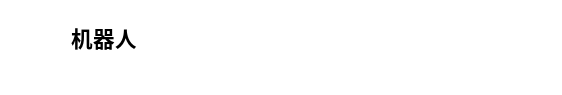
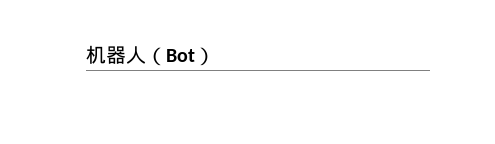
- 机器人
+ 机器人（Bot）

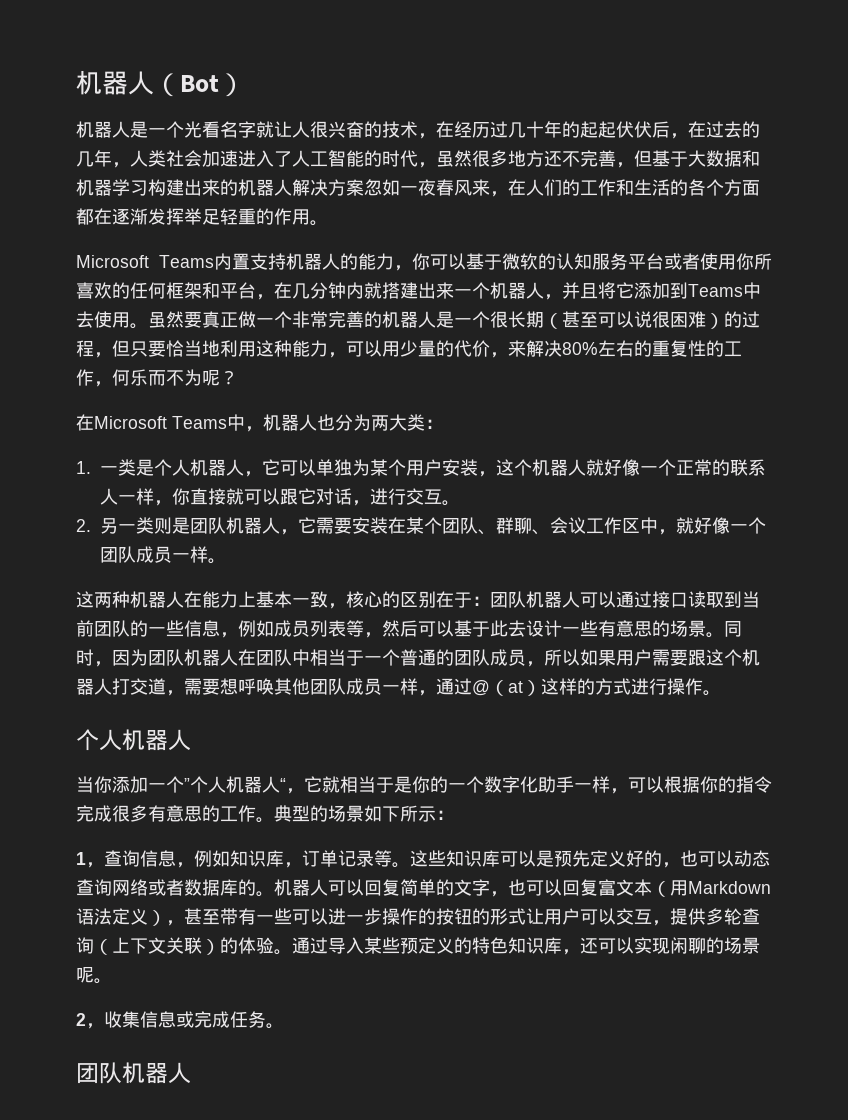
+ 机器人是一个光看名字就让人很兴奋的技术，在经历过几十年的起起伏伏后，在过去的几年，人类社会加速进入了人工智能的时代，虽然很多地方还不完善，但基于大数据和机器学习构建出来的机器人解决方案忽如一夜春风来，在人们的工作和生活的各个方面都在逐渐发挥举足轻重的作用。
+ Microsoft Teams内置支持机器人的能力，你可以基于微软的认知服务平台或者使用你所喜欢的任何框架和平台，在几分钟内就搭建出来一个机器人，并且将它添加到Teams中去使用。虽然要真正做一个非常完善的机器人是一个很长期（甚至可以说很困难）的过程，但只要恰当地利用这种能力，可以用少量的代价，来解决80%左右的重复性的工作，何乐而不为呢？
+ 在Microsoft Teams中，机器人也分为两大类：
+ 1.一类是个人机器人，它可以单独为某个用户安装，这个机器人就好像一个正常的联系人一样，你直接就可以跟它对话，进行交互。
+ 2.另一类则是团队机器人，它需要安装在某个团队、群聊、会议工作区中，就好像一个团队成员一样。
+ 这两种机器人在能力上基本一致，核心的区别在于：团队机器人可以通过接口读取到当前团队的一些信息，例如成员列表等，然后可以基于此去设计一些有意思的场景。同时，因为团队机器人在团队中相当于一个普通的团队成员，所以如果用户需要跟这个机器人打交道，需要想呼唤其他团队成员一样，通过@（at）这样的方式进行操作。
+ 个人机器人
+ 当你添加一个”个人机器人“，它就相当于是你的一个数字化助手一样，可以根据你的指令完成很多有意思的工作。典型的场景如下所示：
+ 1，查询信息，例如知识库，订单记录等。这些知识库可以是预先定义好的，也可以动态查询网络或者数据库的。机器人可以回复简单的文字，也可以回复富文本（用Markdown语法定义），甚至带有一些可以进一步操作的按钮的形式让用户可以交互，提供多轮查询（上下文关联）的体验。通过导入某些预定义的特色知识库，还可以实现闲聊的场景呢。
+ 2，收集信息或完成任务。
+ 团队机器人

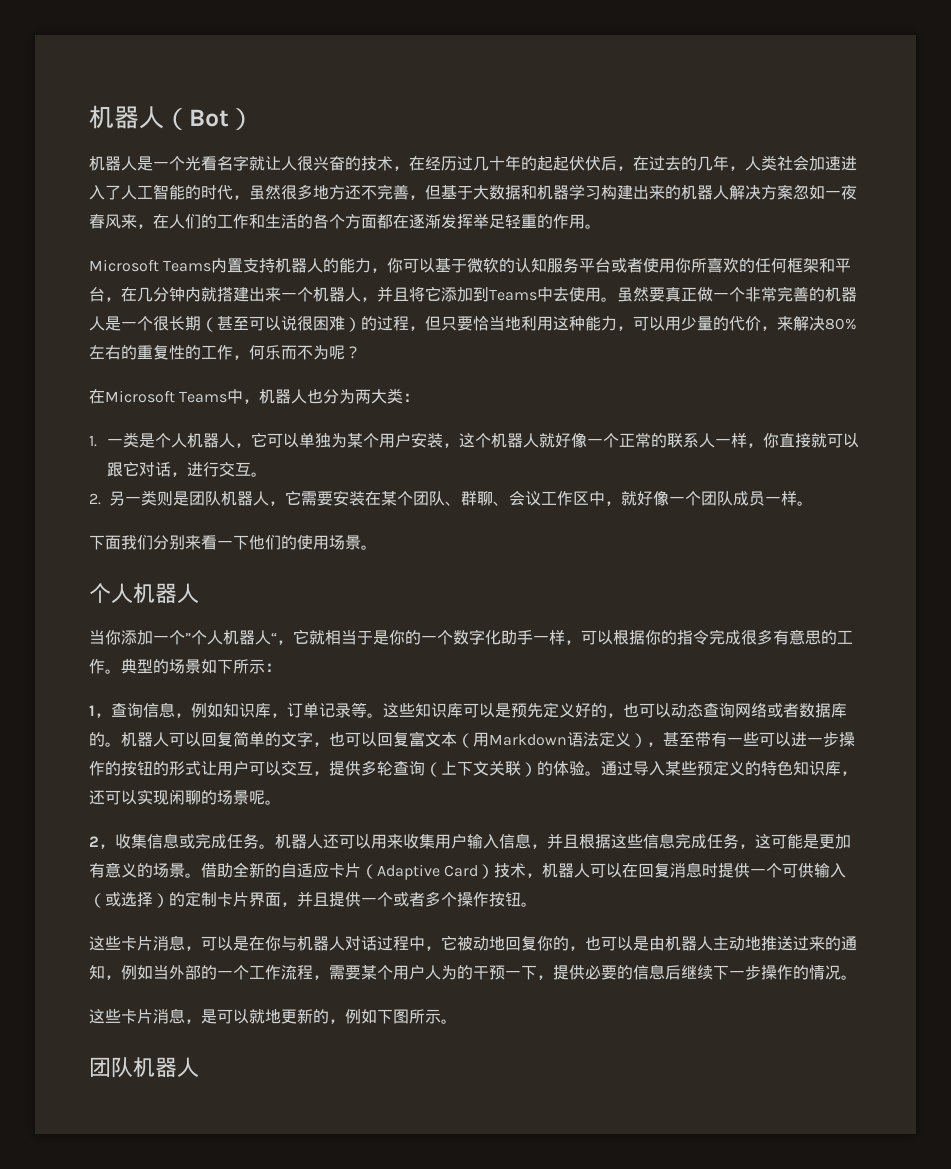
- 这两种机器人在能力上基本一致，核心的区别在于：团队机器人可以通过接口读取到当前团队的一些信息，例如成员列表等，然后可以基于此去设计一些有意思的场景。同时，因为团队机器人在团队中相当于一个普通的团队成员，所以如果用户需要跟这个机器人打交道，需要想呼唤其他团队成员一样，通过@（at）这样的方式进行操作。
+ 下面我们分别来看一下他们的使用场景。
+ 机器人还可以用来收集用户输入信息，并且根据这些信息完成任务，这可能是更加有意义的场景。借助全新的自适应卡片（Adaptive Card）技术，机器人可以在回复消息时提供一个可供输入（或选择）的定制卡片界面，并且提供一个或者多个操作按钮。
+ 这些卡片消息，可以是在你与机器人对话过程中，它被动地回复你的，也可以是由机器人主动地推送过来的通知，例如当外部的一个工作流程，需要某个用户人为的干预一下，提供必要的信息后继续下一步操作的情况。
+ 这些卡片消息，是可以就地更新的，例如下图所示。

